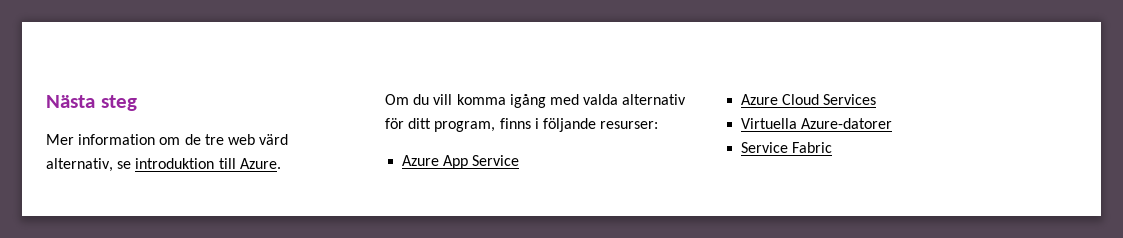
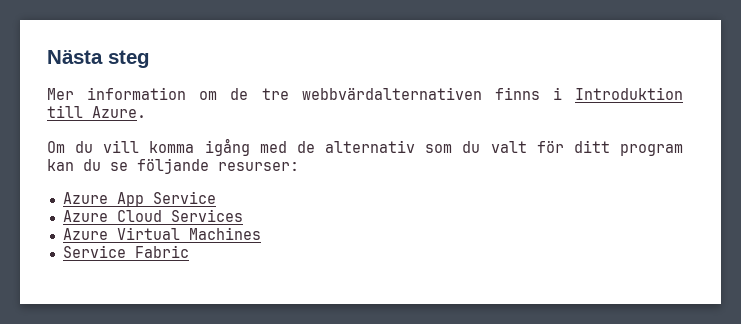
- Mer information om de tre web värd alternativ, se introduktion till Azure.
+ Mer information om de tre webbvärdalternativen finns i Introduktion till Azure.
- Om du vill komma igång med valda alternativ för ditt program, finns i följande resurser:
+ Om du vill komma igång med de alternativ som du valt för ditt program kan du se följande resurser:
- Virtuella Azure-datorer
+ Azure Virtual Machines

